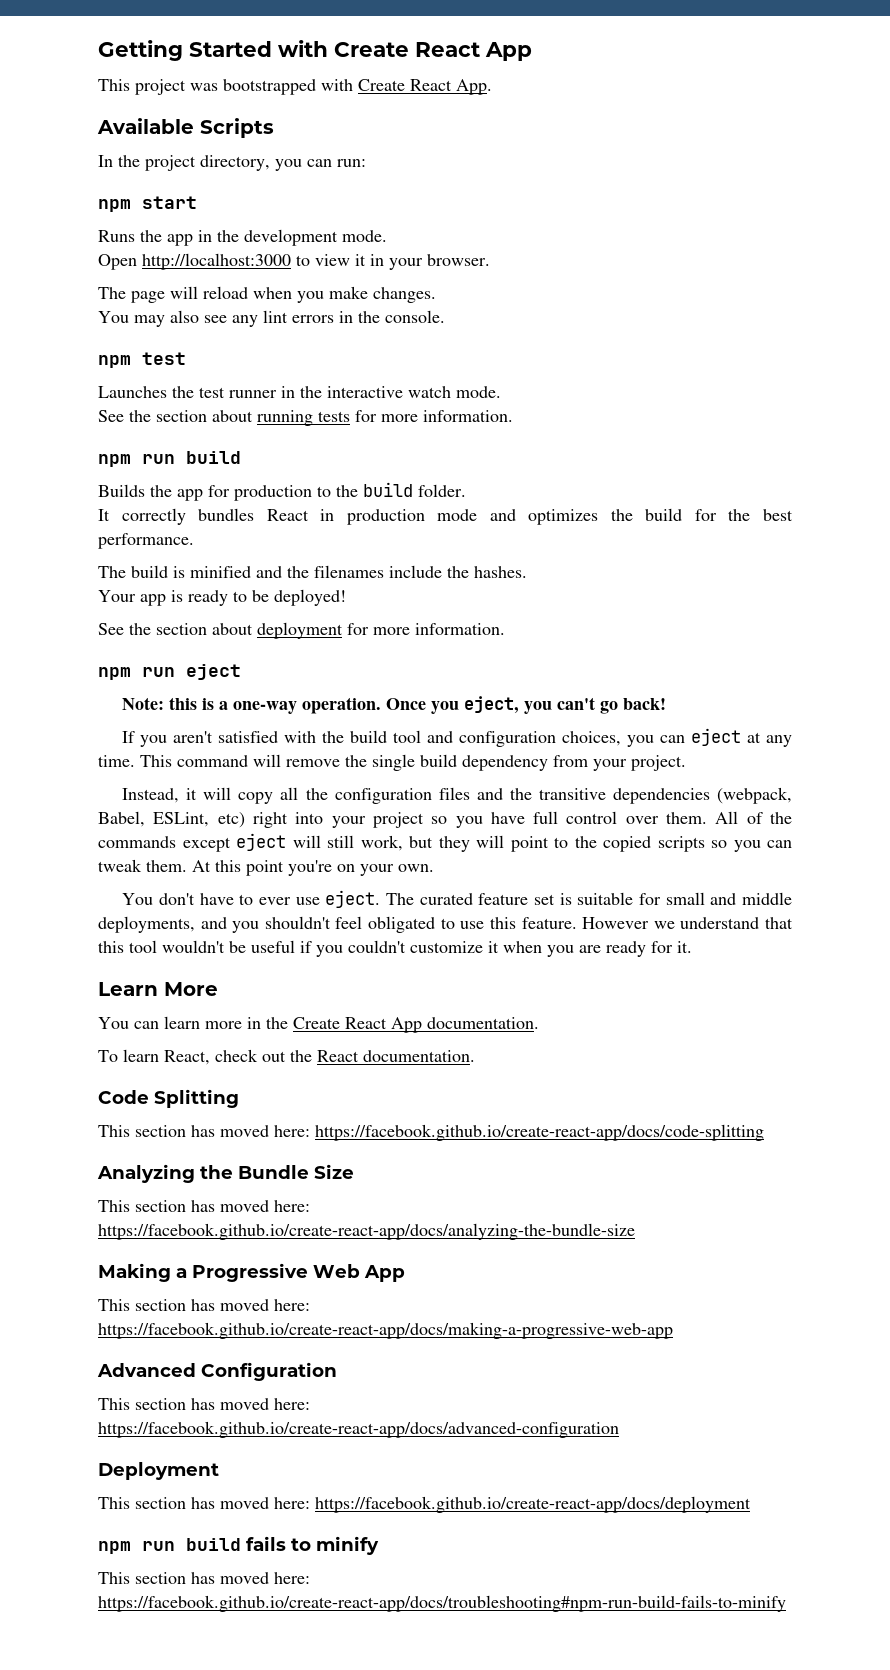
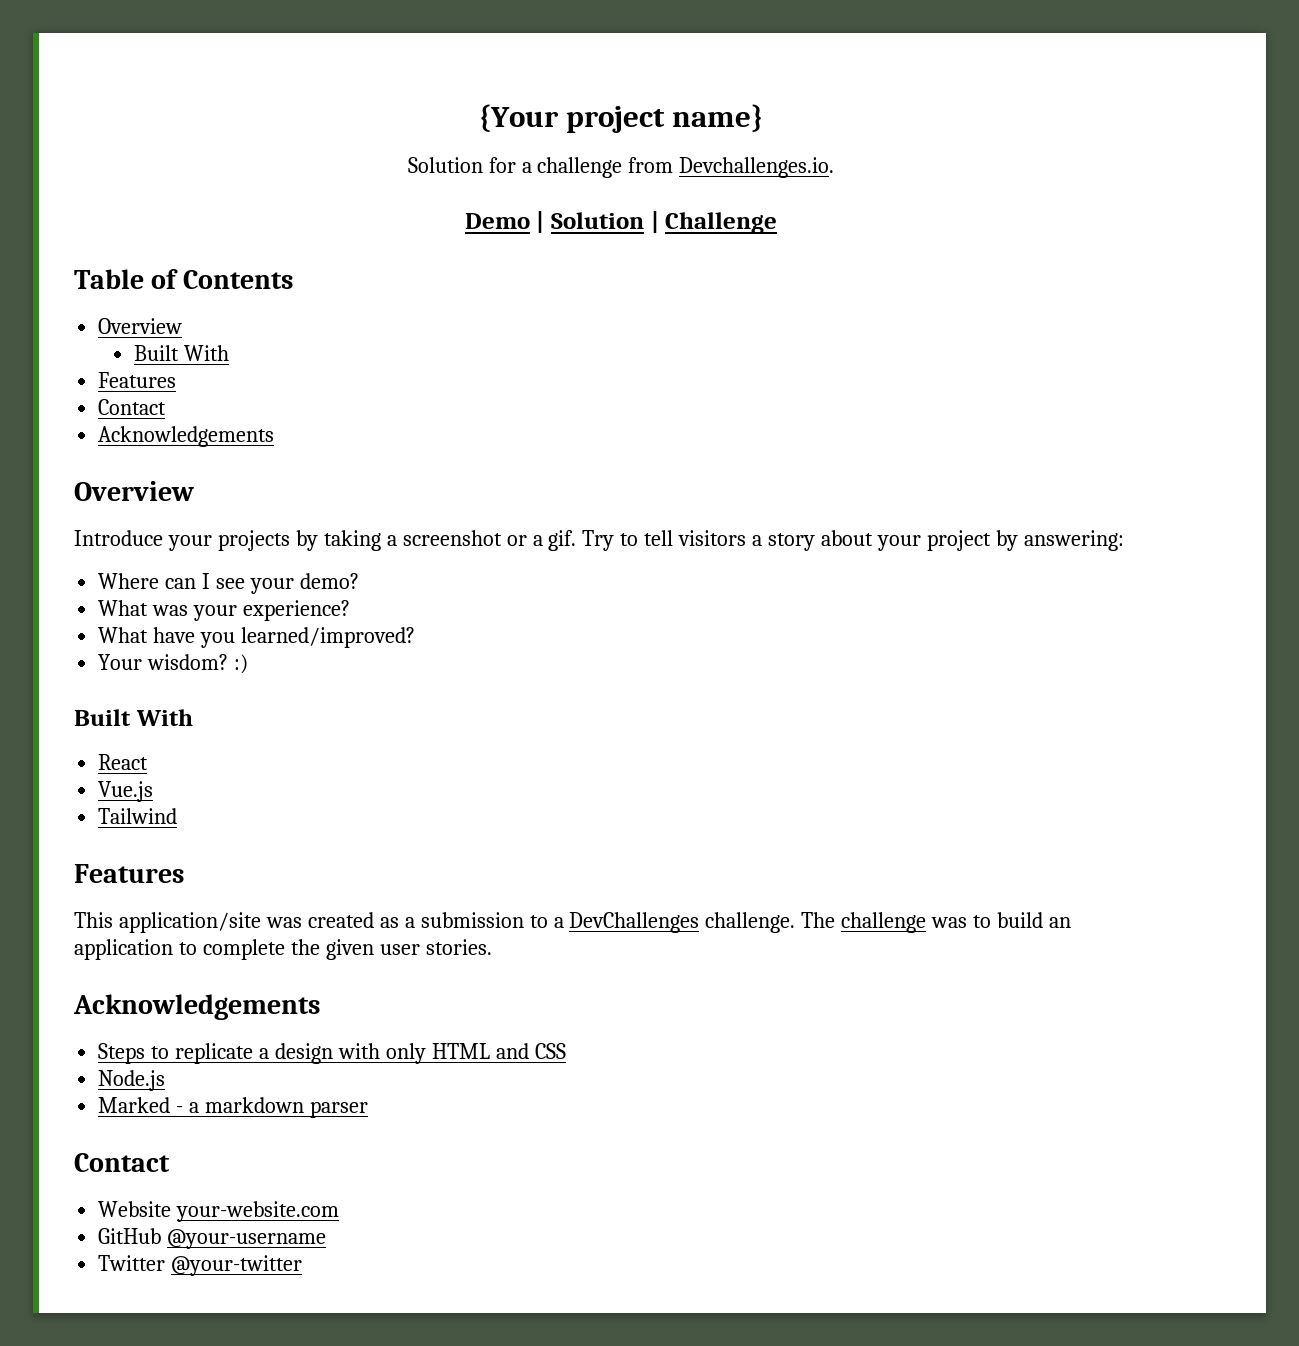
- Getting Started with Create React App
- This project was bootstrapped with Create React App.
- Available Scripts
- In the project directory, you can run:
- npm start
- Runs the app in the development mode.
- Open http://localhost:3000 to view it in your browser.
- The page will reload when you make changes.
- You may also see any lint errors in the console.
- npm test
- Launches the test runner in the interactive watch mode.
- See the section about running tests for more information.
- npm run build
- Builds the app for production to the build folder.
- It correctly bundles React in production mode and optimizes the build for the best performance.
- The build is minified and the filenames include the hashes.
- Your app is ready to be deployed!
- See the section about deployment for more information.
- npm run eject
- Note: this is a one-way operation. Once you eject, you can't go back!
- If you aren't satisfied with the build tool and configuration choices, you can eject at any time. This command will remove the single build dependency from your project.
- Instead, it will copy all the configuration files and the transitive dependencies (webpack, Babel, ESLint, etc) right into your project so you have full control over them. All of the commands except eject will still work, but they will point to the copied scripts so you can tweak them. At this point you're on your own.
- You don't have to ever use eject. The curated feature set is suitable for small and middle deployments, and you shouldn't feel obligated to use this feature. However we understand that this tool wouldn't be useful if you couldn't customize it when you are ready for it.
- Learn More
- You can learn more in the Create React App documentation.
- To learn React, check out the React documentation.
- Code Splitting
- This section has moved here: https://facebook.github.io/create-react-app/docs/code-splitting
- Analyzing the Bundle Size
- This section has moved here: https://facebook.github.io/create-react-app/docs/analyzing-the-bundle-size
- Making a Progressive Web App
- This section has moved here: https://facebook.github.io/create-react-app/docs/making-a-progressive-web-app
- Advanced Configuration
- This section has moved here: https://facebook.github.io/create-react-app/docs/advanced-configuration
- Deployment
- This section has moved here: https://facebook.github.io/create-react-app/docs/deployment
- npm run build fails to minify
- This section has moved here: https://facebook.github.io/create-react-app/docs/troubleshooting#npm-run-build-fails-to-minify
+ {Your project name}
+ Solution for a challenge from Devchallenges.io.
+ Demo | Solution | Challenge
+ Table of Contents
+ Overview
+ Built With
+ Features
+ Contact
+ Acknowledgements
+ Overview
+ Introduce your projects by taking a screenshot or a gif. Try to tell visitors a story about your project by answering:
+ Where can I see your demo?
+ What was your experience?
+ What have you learned/improved?
+ Your wisdom? :)
+ Built With
+ React
+ Vue.js
+ Tailwind
+ Features
+ This application/site was created as a submission to a DevChallenges challenge. The challenge was to build an application to complete the given user stories.
+ Acknowledgements
+ Steps to replicate a design with only HTML and CSS
+ Node.js
+ Marked - a markdown parser
+ Contact
+ Website your-website.com
+ GitHub @your-username
+ Twitter @your-twitter

